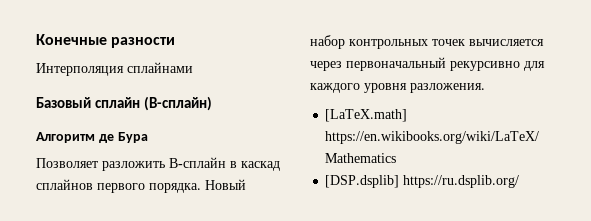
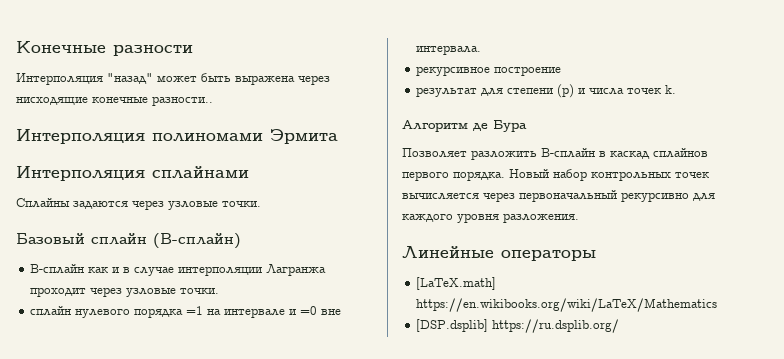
+ Интерполяция "назад" может быть выражена через нисходящие конечные разности..
+ Интерполяция полиномами Эрмита
  Интерполяция сплайнами
+ Сплайны задаются через узловые точки.
  Базовый сплайн (B-сплайн)
+ B-сплайн как и в случае интерполяции Лагранжа проходит через узловые точки.
+ сплайн нулевого порядка =1 на интервале и =0 вне интервала.
+ рекурсивное построение
+ результат для степени (p) и числа точек k.
+ Линейные операторы

